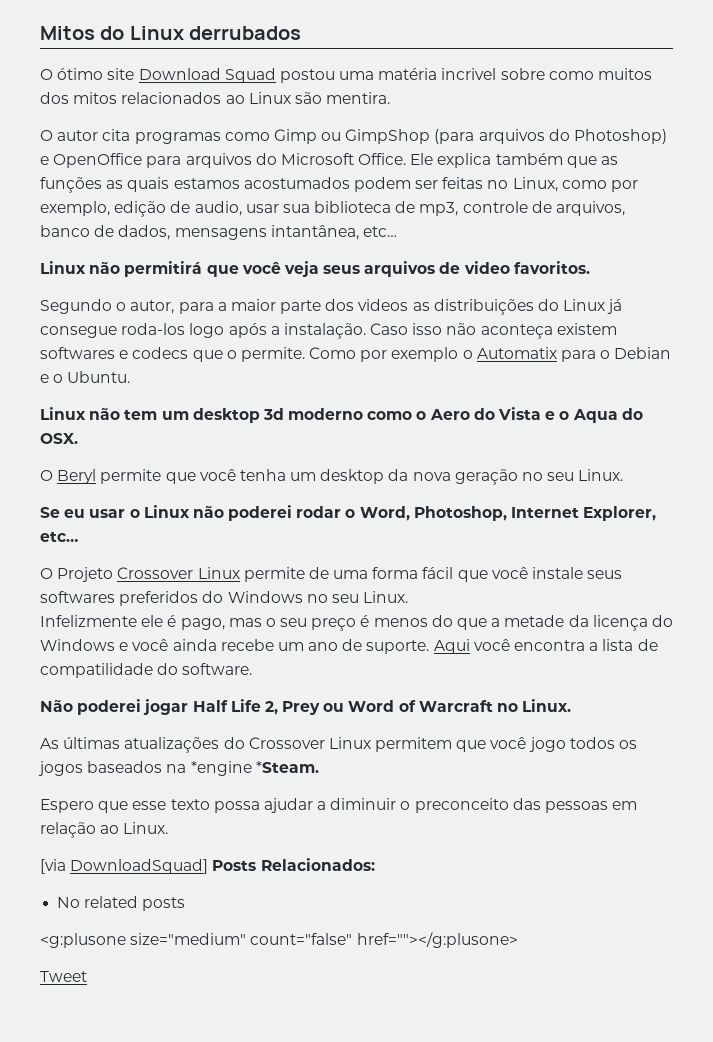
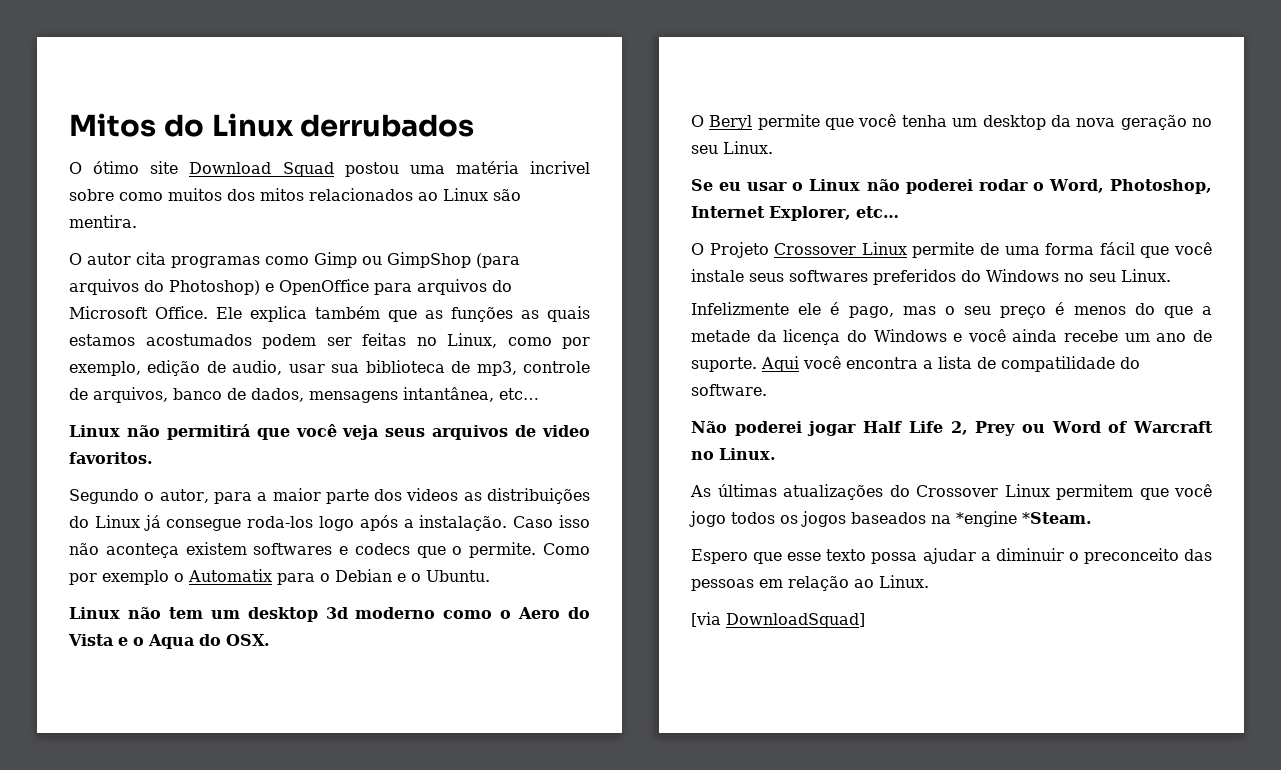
- [via DownloadSquad] Posts Relacionados:
- No related posts
- <g:plusone size="medium" count="false" href=""></g:plusone>
- Tweet
+ [via DownloadSquad]

